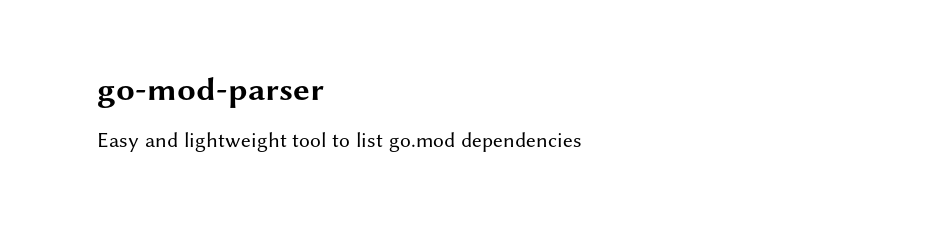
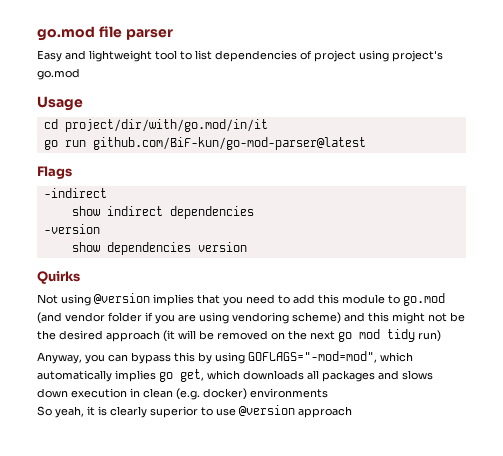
- go-mod-parser
+ go.mod file parser
- Easy and lightweight tool to list go.mod dependencies
+ Easy and lightweight tool to list dependencies of project using project's go.mod
+ Usage
+ cd project/dir/with/go.mod/in/it
+ go run github.com/BiF-kun/go-mod-parser@latest
+ Flags
+ -indirect
+ show indirect dependencies
+ -version
+ show dependencies version
+ Quirks
+ Not using @version implies that you need to add this module to go.mod (and vendor folder if you are using vendoring scheme) and this might not be the desired approach (it will be removed on the next go mod tidy run)
+ Anyway, you can bypass this by using GOFLAGS="-mod=mod", which automatically implies go get, which downloads all packages and slows down execution in clean (e.g. docker) environments
+ So yeah, it is clearly superior to use @version approach

